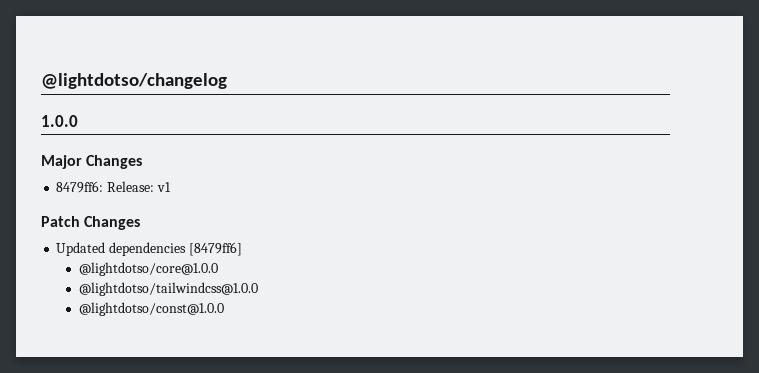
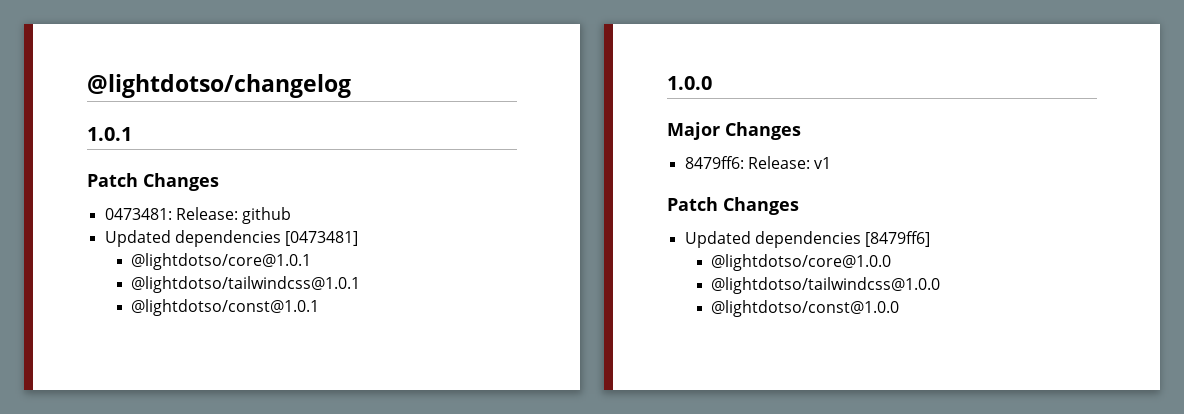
+ 1.0.1
+ Patch Changes
+ 0473481: Release: github
+ Updated dependencies [0473481]
+ @lightdotso/core@1.0.1
+ @lightdotso/tailwindcss@1.0.1
+ @lightdotso/const@1.0.1

